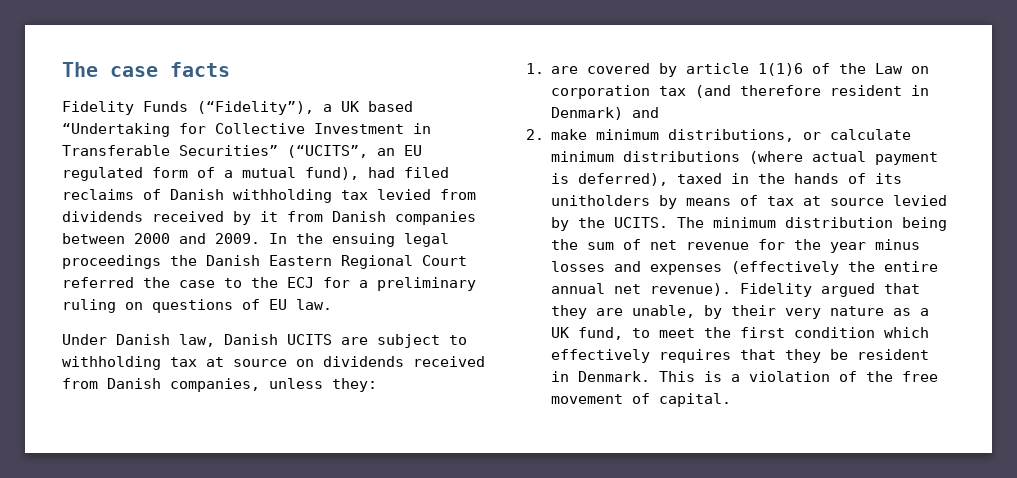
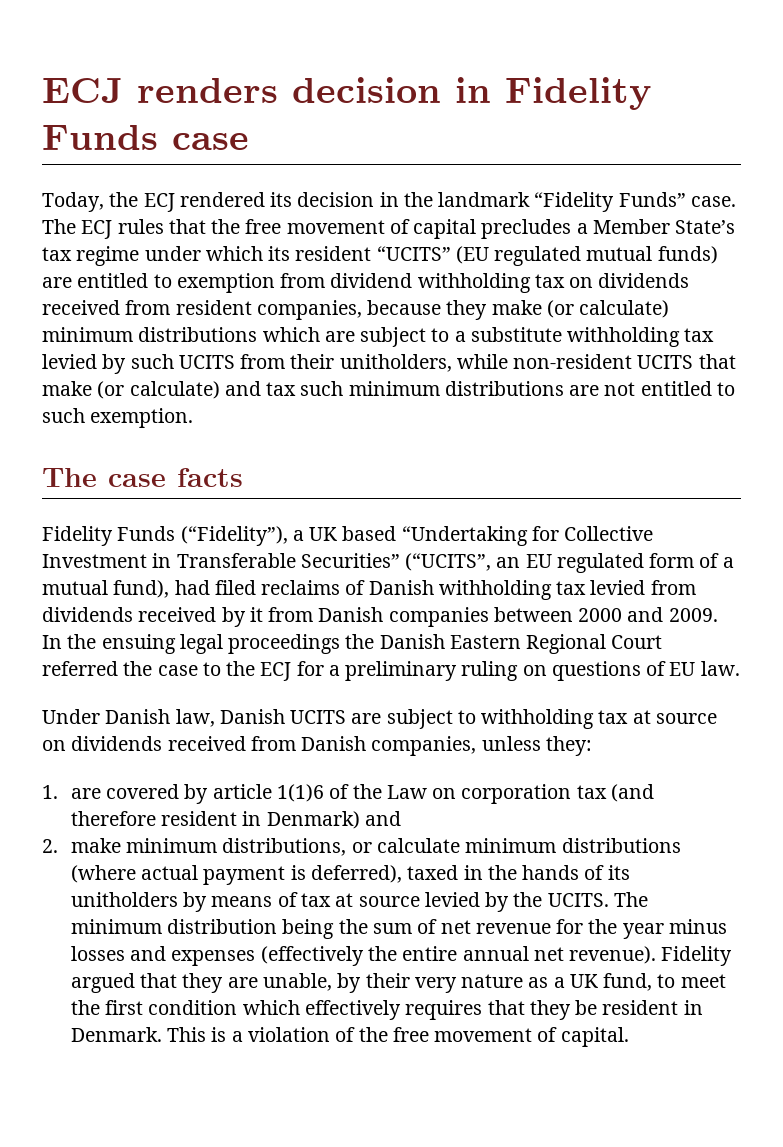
+ ECJ renders decision in Fidelity Funds case
+ Today, the ECJ rendered its decision in the landmark “Fidelity Funds” case. The ECJ rules that the free movement of capital precludes a Member State’s tax regime under which its resident “UCITS” (EU regulated mutual funds) are entitled to exemption from dividend withholding tax on dividends received from resident companies, because they make (or calculate) minimum distributions which are subject to a substitute withholding tax levied by such UCITS from their unitholders, while non-resident UCITS that make (or calculate) and tax such minimum distributions are not entitled to such exemption.

